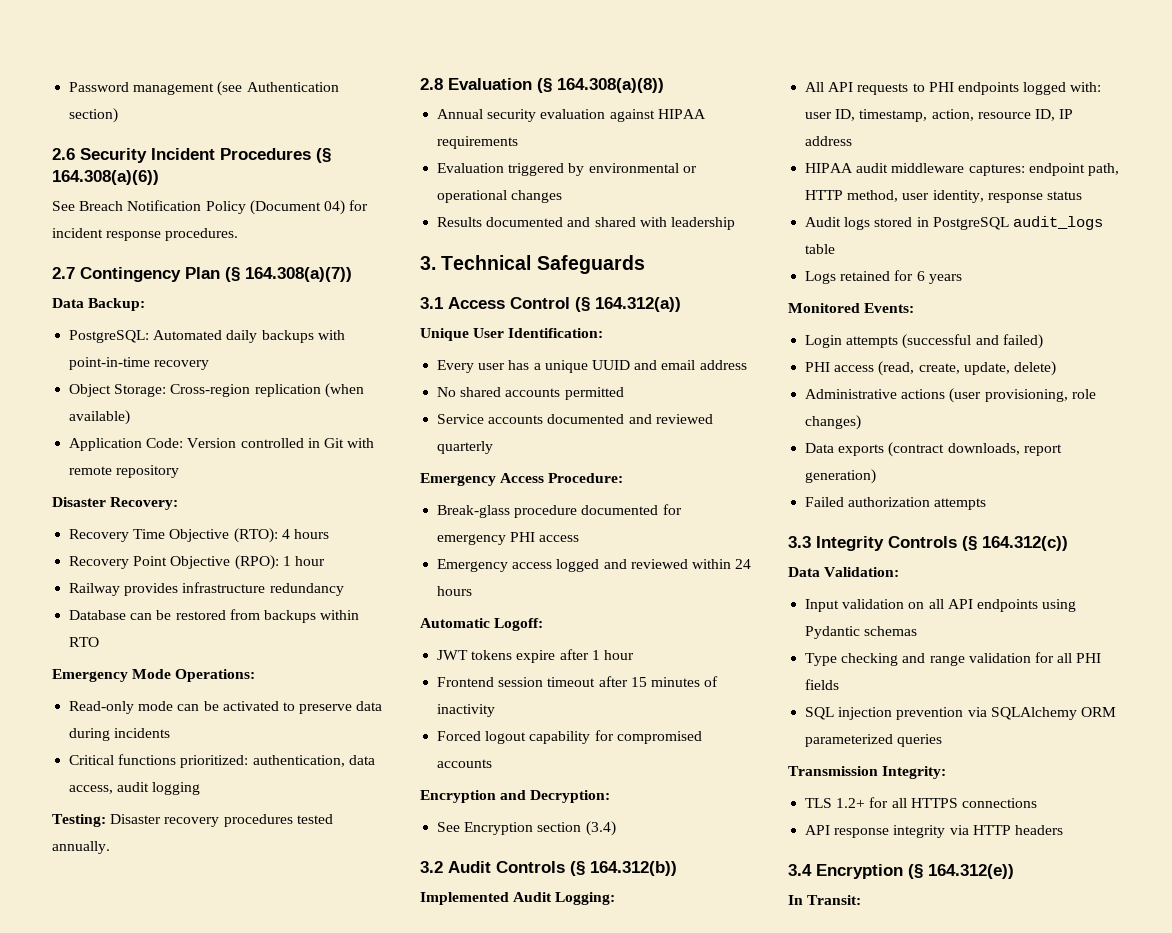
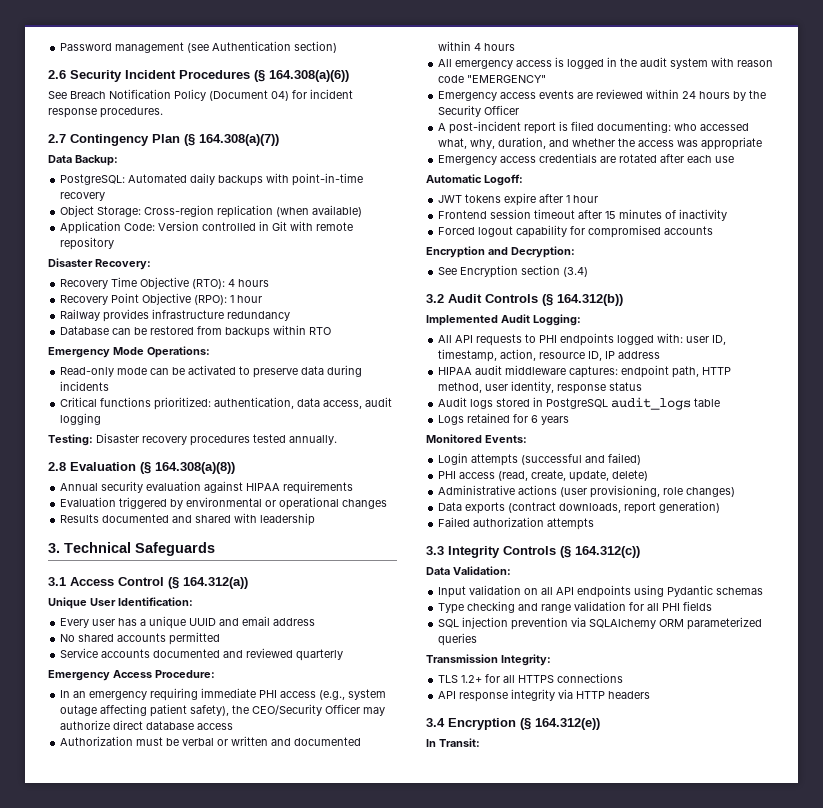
- Break-glass procedure documented for emergency PHI access
- Emergency access logged and reviewed within 24 hours
+ In an emergency requiring immediate PHI access (e.g., system outage affecting patient safety), the CEO/Security Officer may authorize direct database access
+ Authorization must be verbal or written and documented within 4 hours
+ All emergency access is logged in the audit system with reason code "EMERGENCY"
+ Emergency access events are reviewed within 24 hours by the Security Officer
+ A post-incident report is filed documenting: who accessed what, why, duration, and whether the access was appropriate
+ Emergency access credentials are rotated after each use

